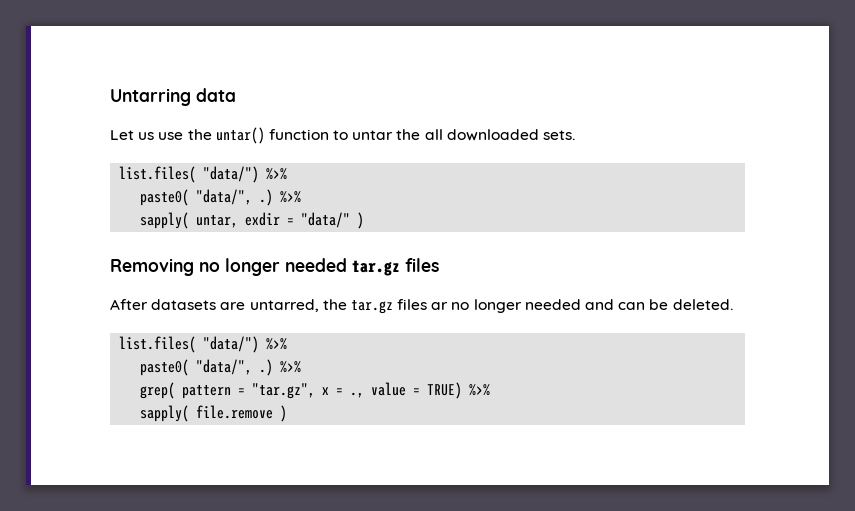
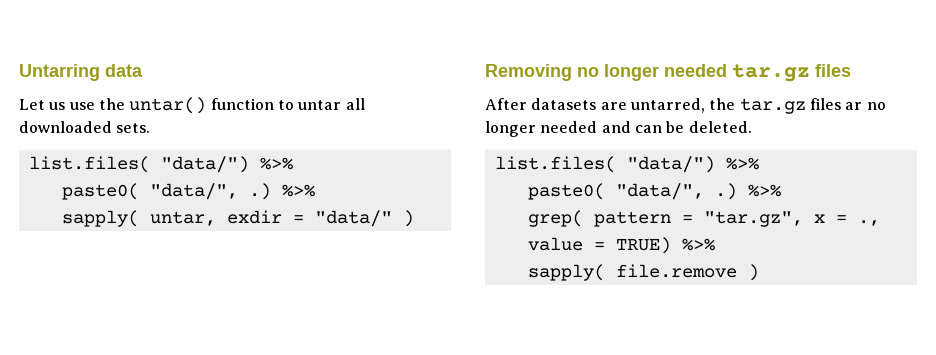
- Let us use the untar() function to untar the all downloaded sets.
+ Let us use the untar() function to untar all downloaded sets.

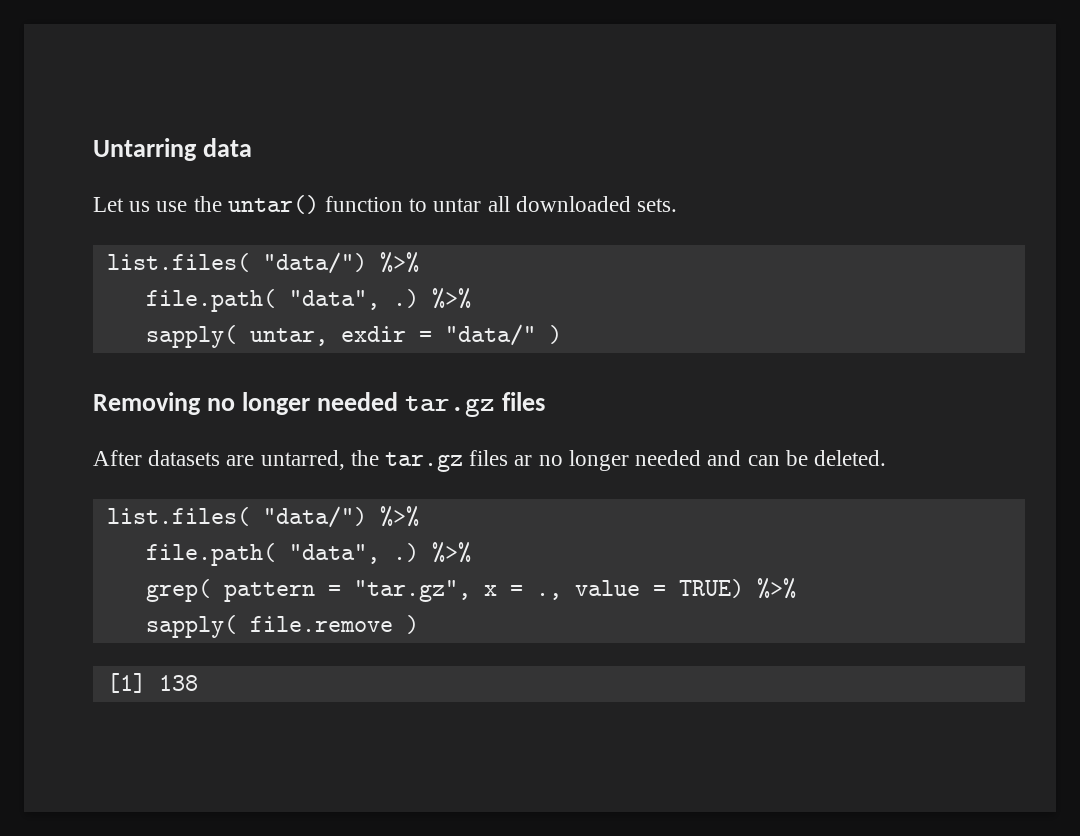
  Let us use the untar() function to untar all downloaded sets.
  list.files( "data/") %>%
- paste0( "data/", .)
+ file.path( "data", .)
  After datasets are untarred, the tar.gz files ar no longer needed and can be deleted.
  list.files( "data/") %>%
- paste0( "data/", .)
+ file.path( "data", .)
+ [1] 138

